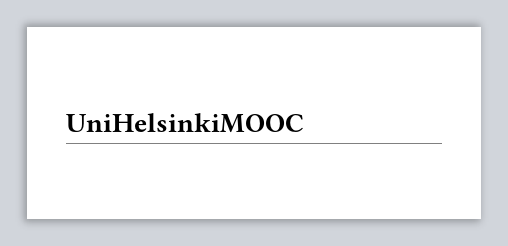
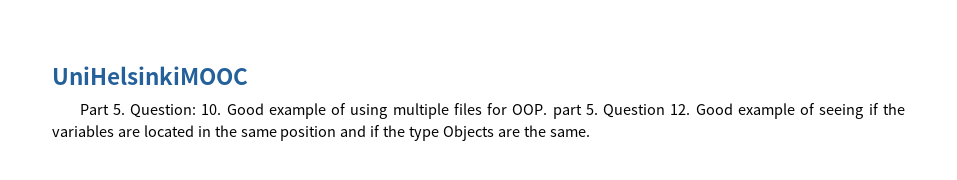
+ Part 5. Question: 10. Good example of using multiple files for OOP. part 5. Question 12. Good example of seeing if the variables are located in the same position and if the type Objects are the same.

